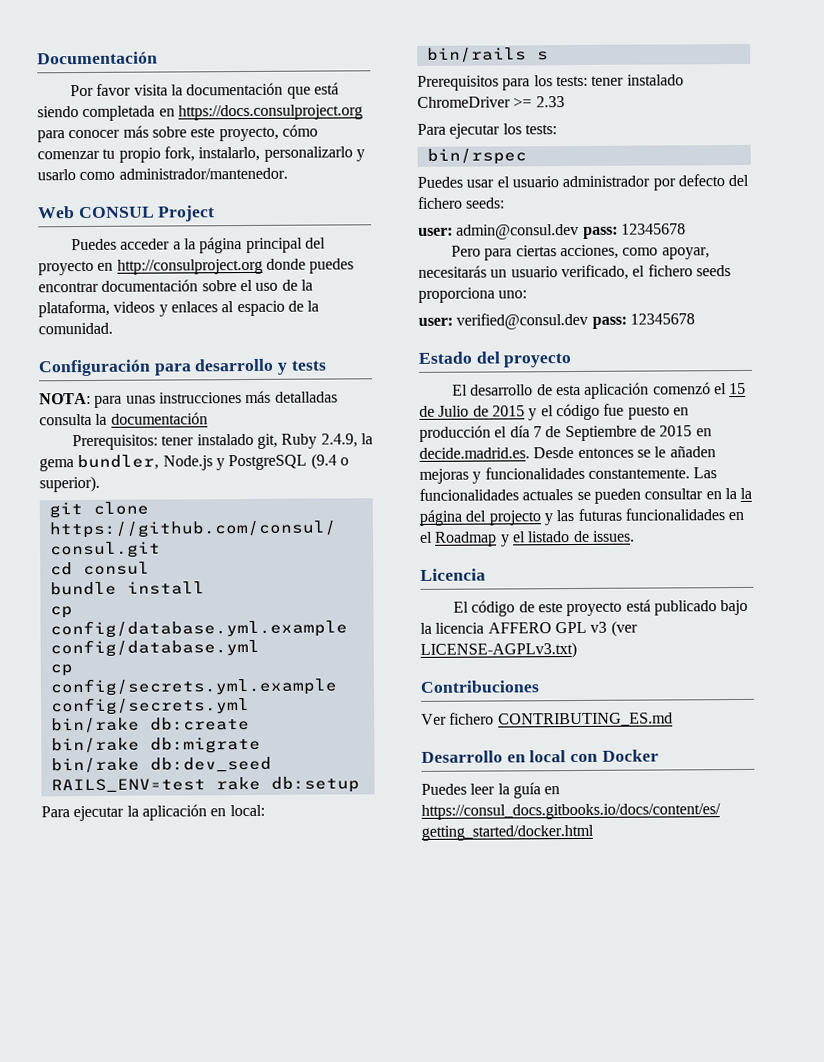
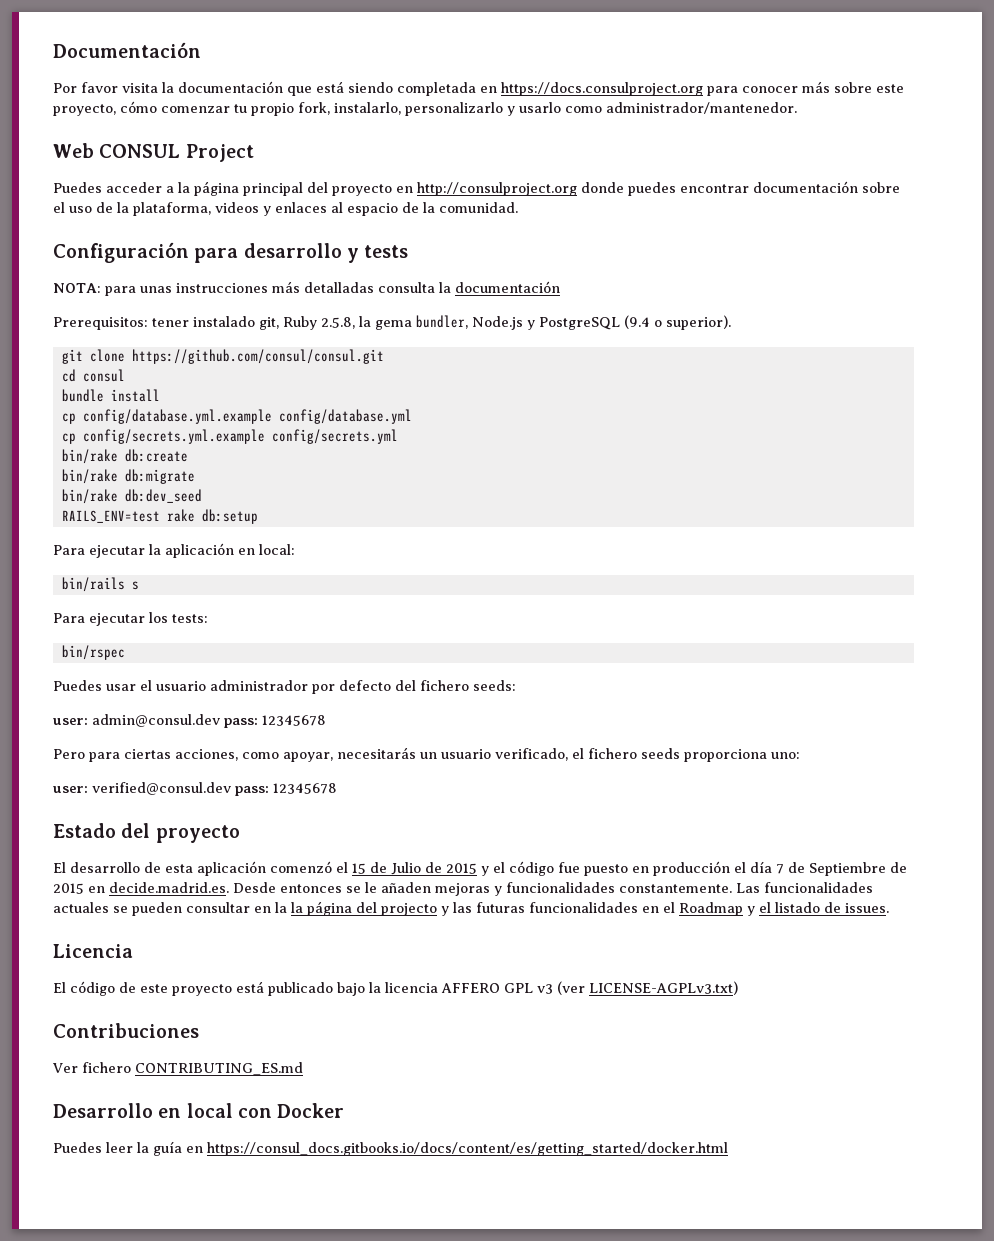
- Prerequisitos: tener instalado git, Ruby 2.4.9, la gema bundler, Node.js y PostgreSQL (9.4 o superior).
+ Prerequisitos: tener instalado git, Ruby 2.5.8, la gema bundler, Node.js y PostgreSQL (9.4 o superior).
- Prerequisitos para los tests: tener instalado ChromeDriver >= 2.33

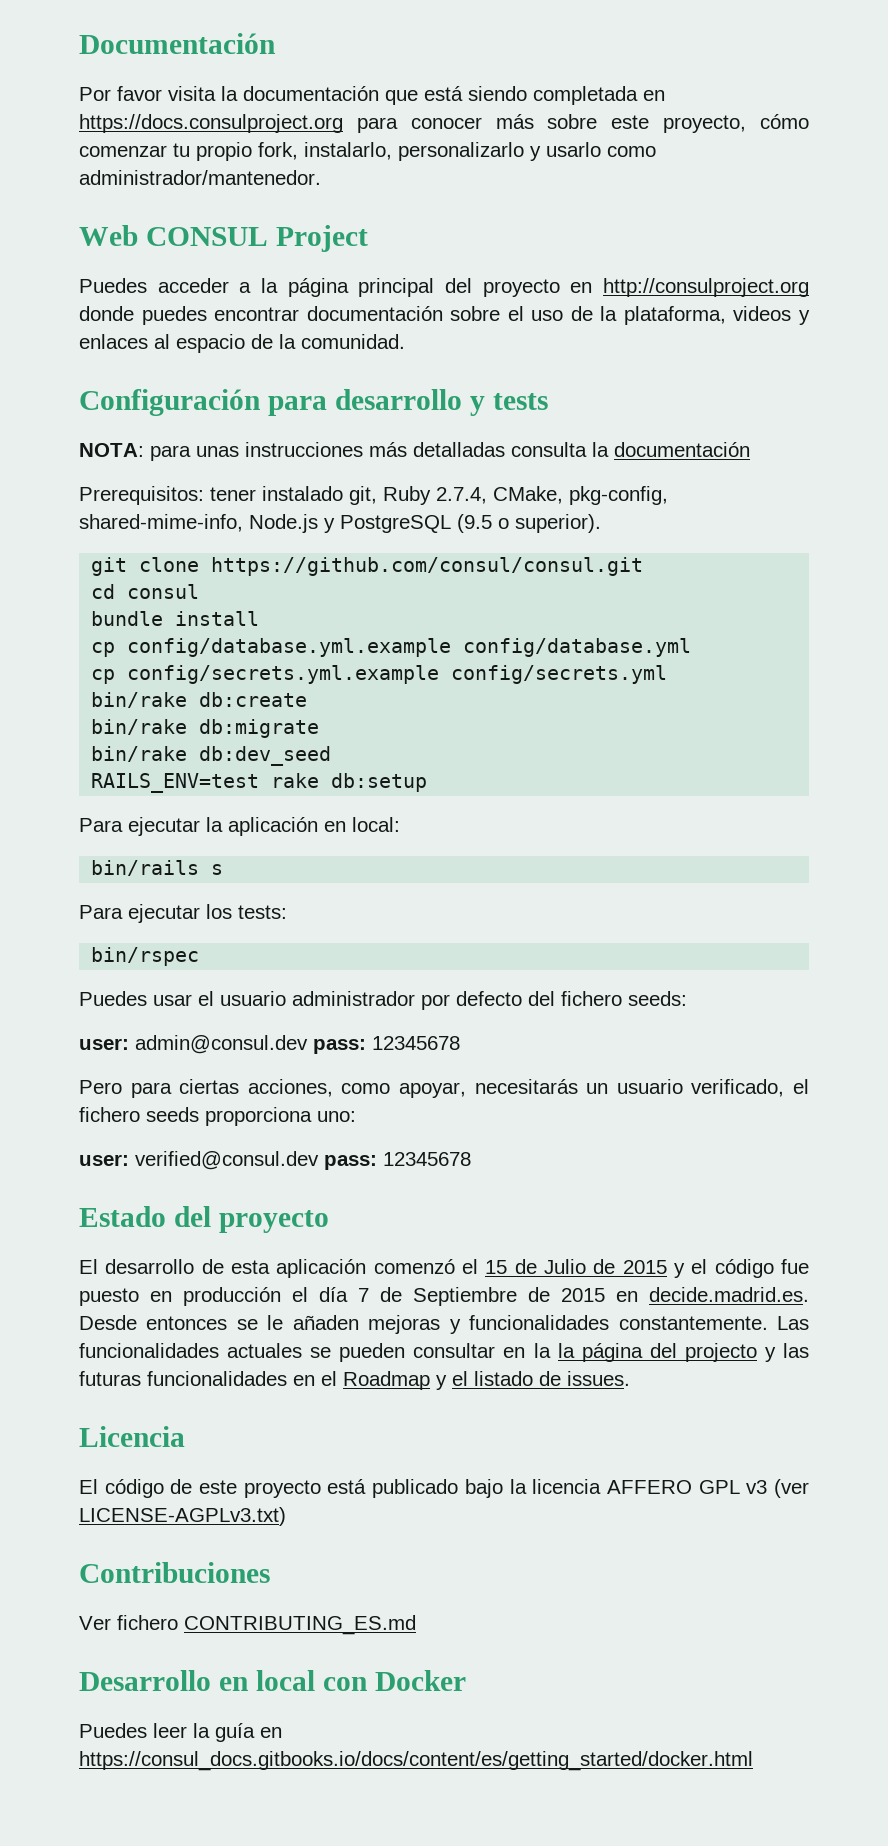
- Prerequisitos: tener instalado git, Ruby 2.5.8, la gema bundler, Node.js y PostgreSQL (9.4 o superior).
+ Prerequisitos: tener instalado git, Ruby 2.7.4, CMake, pkg-config, shared-mime-info, Node.js y PostgreSQL (9.5 o superior).

